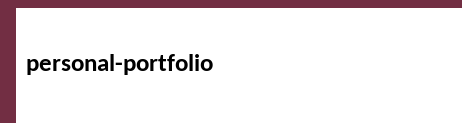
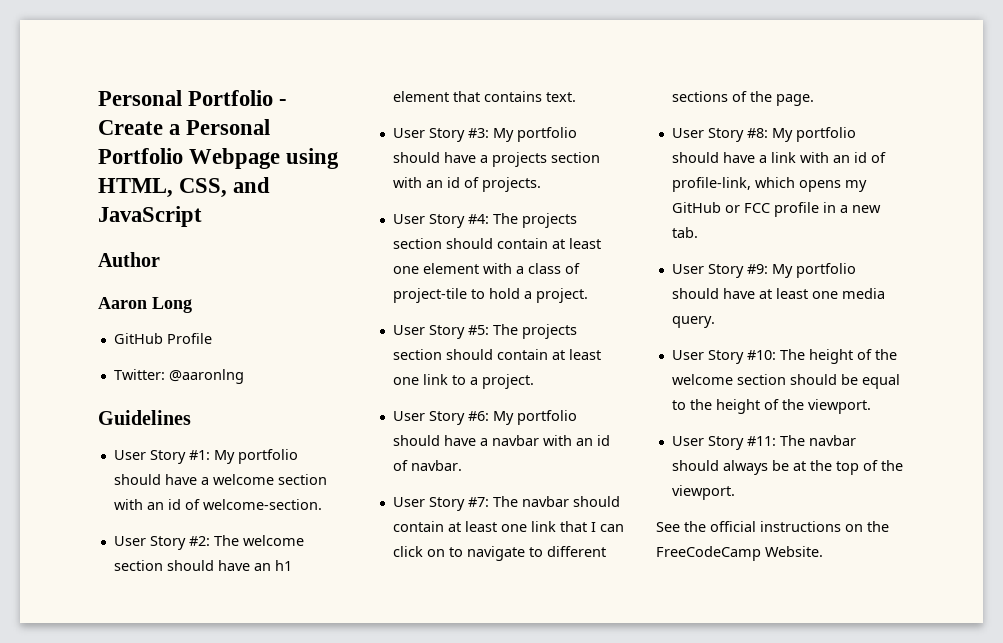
- personal-portfolio
+ Personal Portfolio - Create a Personal Portfolio Webpage using HTML, CSS, and JavaScript
+ Author
+ Aaron Long
+ GitHub Profile
+ Twitter: @aaronlng
+ Guidelines
+ User Story #1: My portfolio should have a welcome section with an id of welcome-section.
+ User Story #2: The welcome section should have an h1 element that contains text.
+ User Story #3: My portfolio should have a projects section with an id of projects.
+ User Story #4: The projects section should contain at least one element with a class of project-tile to hold a project.
+ User Story #5: The projects section should contain at least one link to a project.
+ User Story #6: My portfolio should have a navbar with an id of navbar.
+ User Story #7: The navbar should contain at least one link that I can click on to navigate to different sections of the page.
+ User Story #8: My portfolio should have a link with an id of profile-link, which opens my GitHub or FCC profile in a new tab.
+ User Story #9: My portfolio should have at least one media query.
+ User Story #10: The height of the welcome section should be equal to the height of the viewport.
+ User Story #11: The navbar should always be at the top of the viewport.
+ See the official instructions on the FreeCodeCamp Website.

